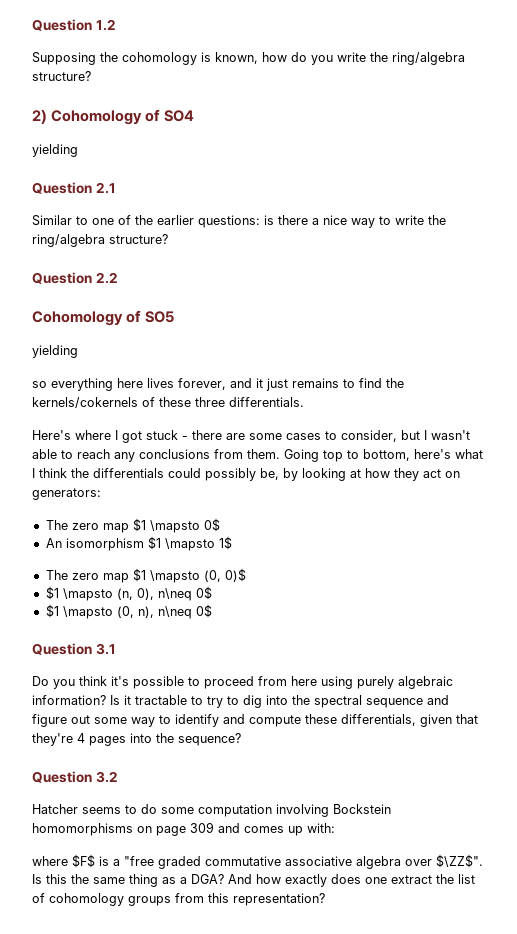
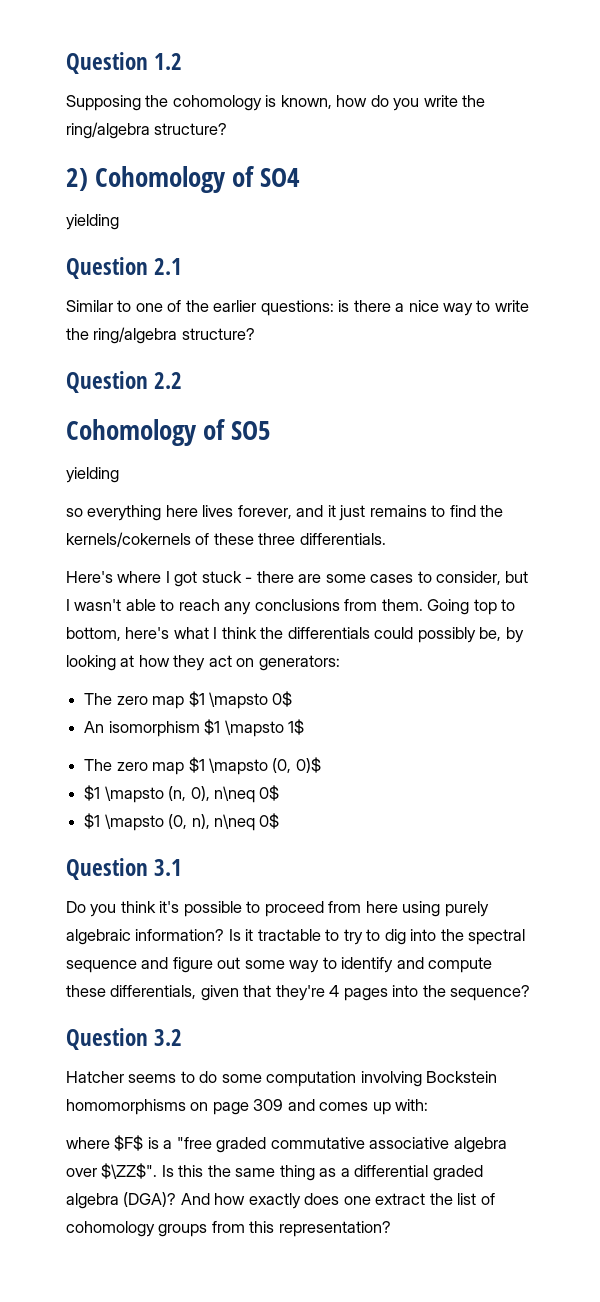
- Is this the same thing as a DGA?
+ Is this the same thing as a differential graded algebra (DGA)?

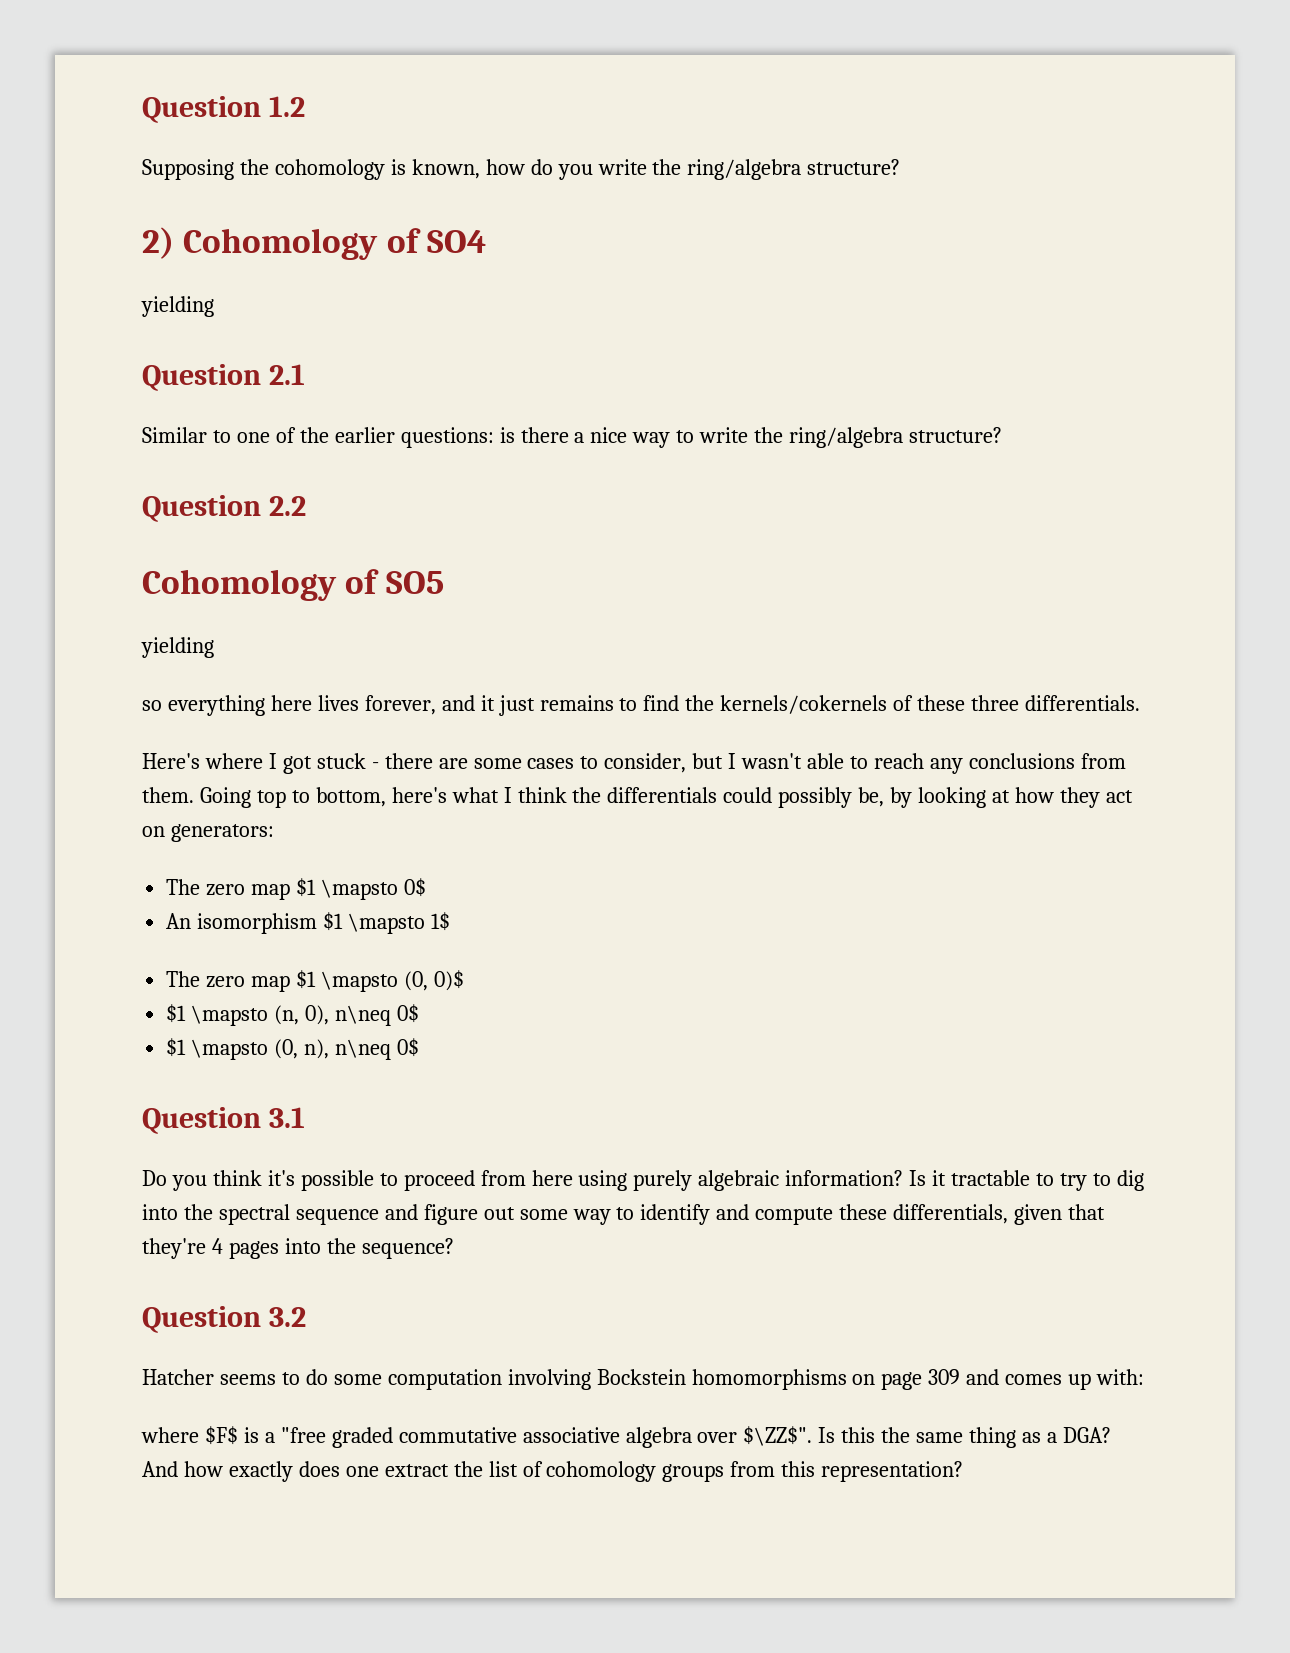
- Is this the same thing as a differential graded algebra (DGA)?
+ Is this the same thing as a DGA?

